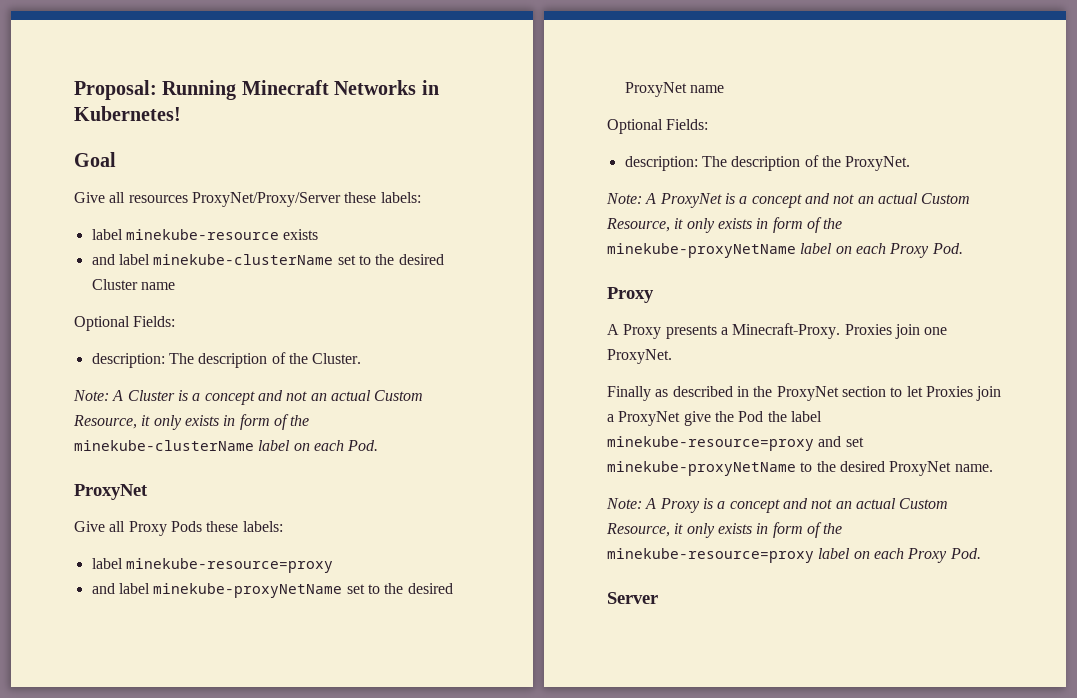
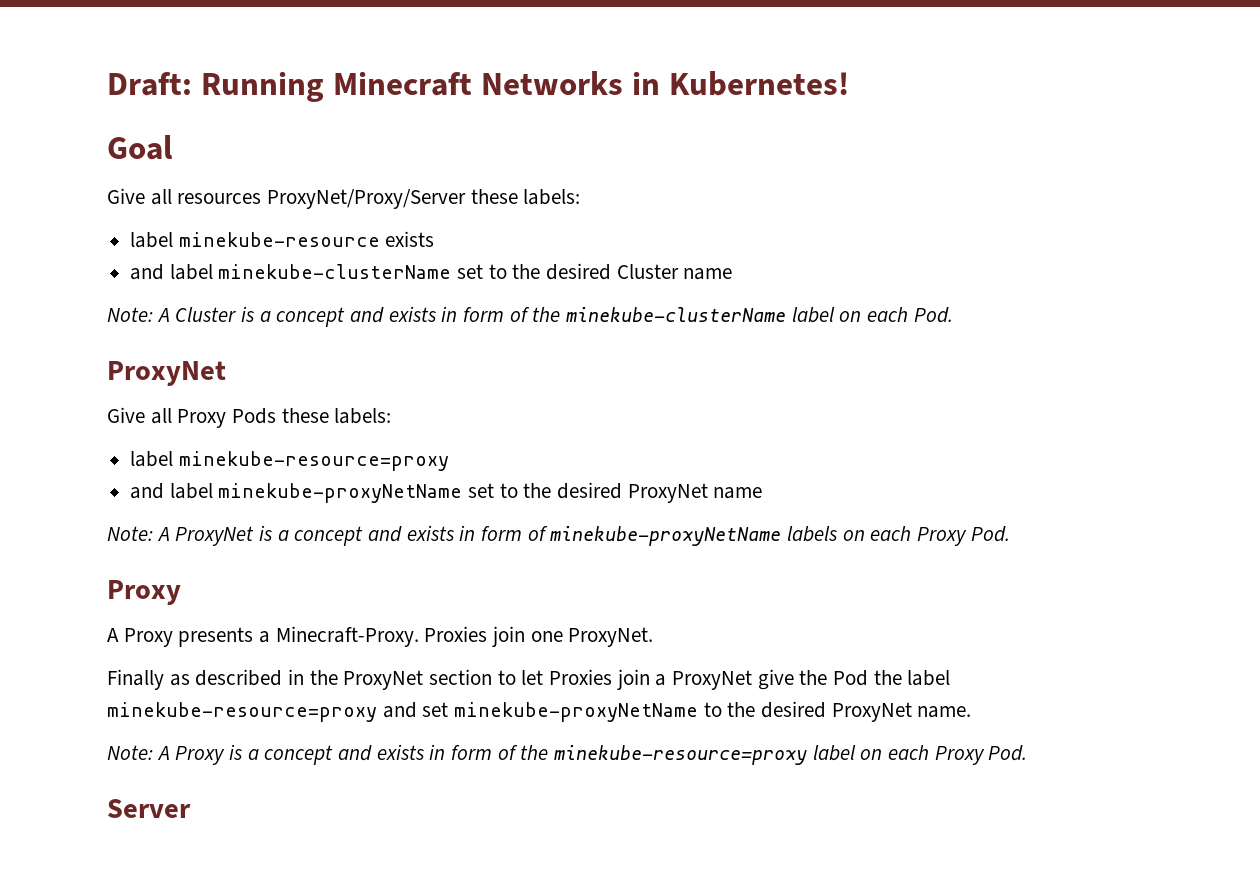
- Proposal: Running Minecraft Networks in Kubernetes!
+ Draft: Running Minecraft Networks in Kubernetes!
  and label minekube-clusterName set to the desired Cluster name
- Optional Fields:
- description: The description of the Cluster.
- Note: A Cluster is a concept and not an actual Custom Resource, it only exists in form of the minekube-clusterName label on each Pod.
+ Note: A Cluster is a concept and exists in form of the minekube-clusterName label on each Pod.
  and label minekube-proxyNetName set to the desired ProxyNet name
- Optional Fields:
- description: The description of the ProxyNet.
- Note: A ProxyNet is a concept and not an actual Custom Resource, it only exists in form of the minekube-proxyNetName label on each Proxy Pod.
+ Note: A ProxyNet is a concept and exists in form of minekube-proxyNetName labels on each Proxy Pod.
- Note: A Proxy is a concept and not an actual Custom Resource, it only exists in form of the minekube-resource=proxy label on each Proxy Pod.
+ Note: A Proxy is a concept and exists in form of the minekube-resource=proxy label on each Proxy Pod.

